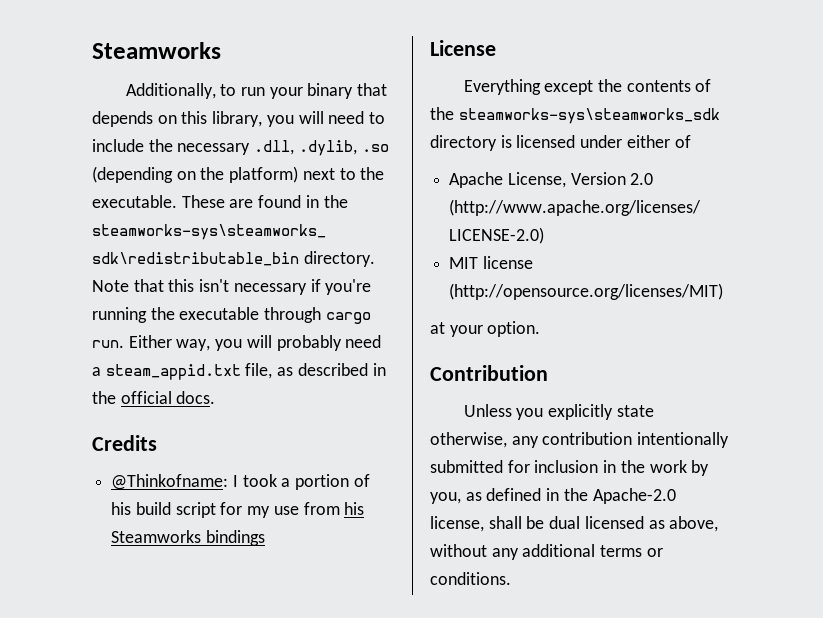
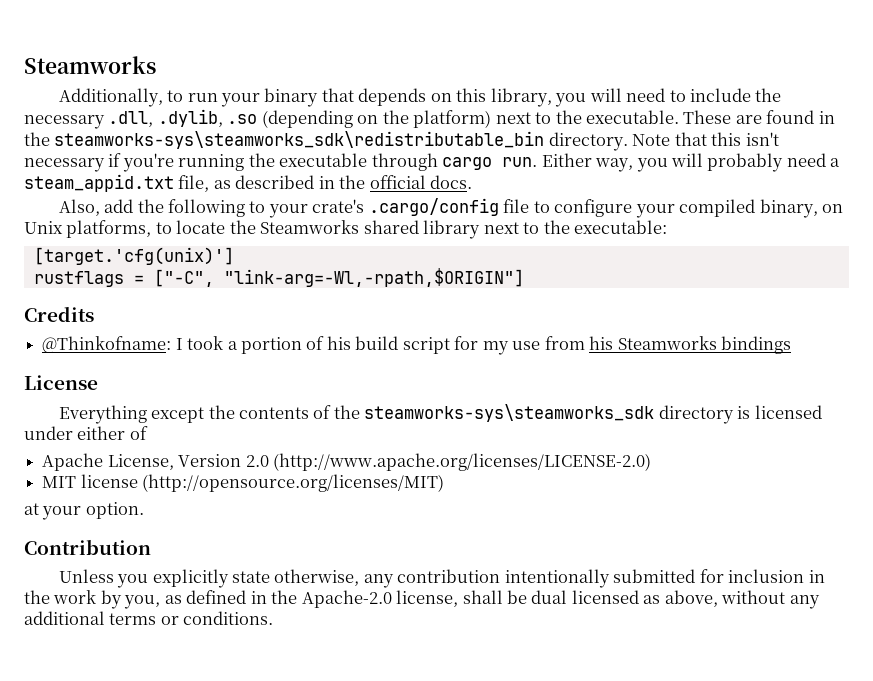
+ Also, add the following to your crate's .cargo/config file to configure your compiled binary, on Unix platforms, to locate the Steamworks shared library next to the executable:
+ [target.'cfg(unix)']
+ rustflags = ["-C", "link-arg=-Wl,-rpath,$ORIGIN"]

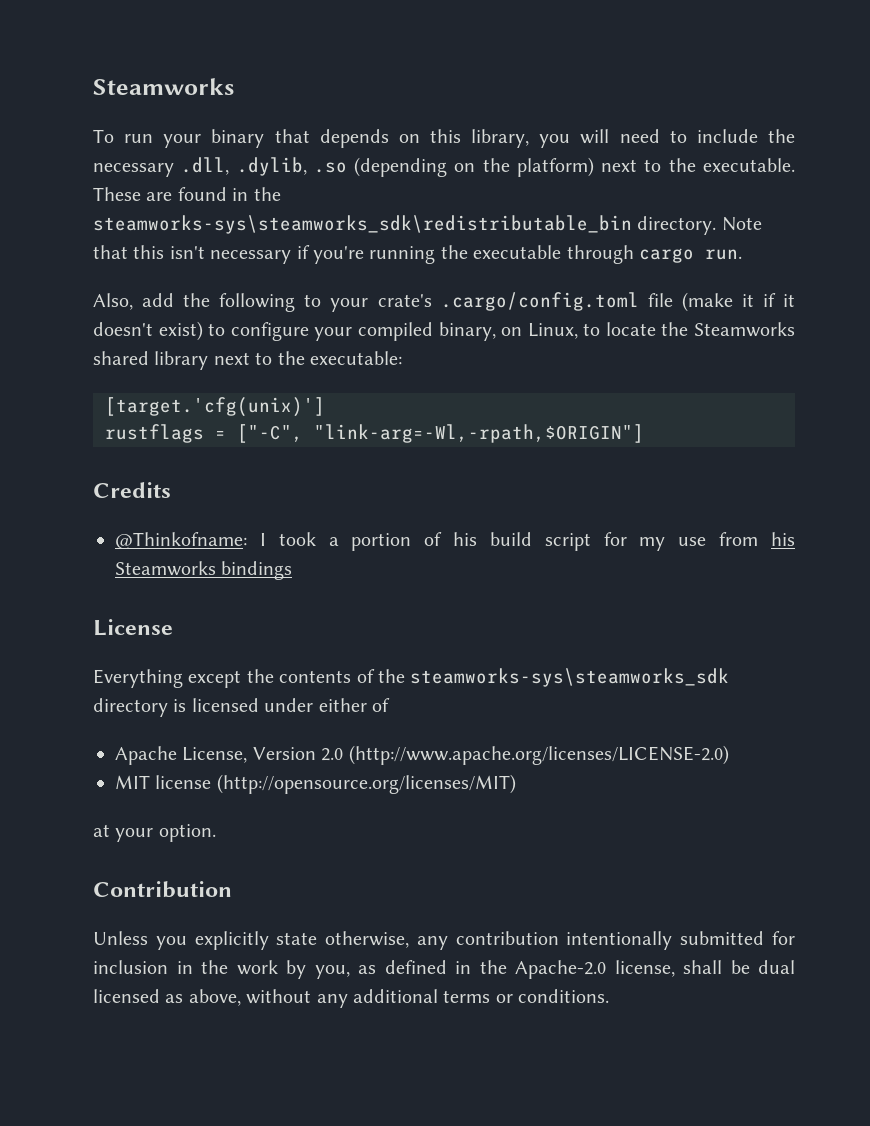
- Additionally, to run your binary that depends on this library, you will need to include the necessary .dll, .dylib, .so (depending on the platform) next to the executable.
+ To run your binary that depends on this library, you will need to include the necessary .dll, .dylib, .so (depending on the platform) next to the executable.
- Either way, you will probably need a steam_appid.txt file, as described in the official docs.
- Also, add the following to your crate's .cargo/config file to configure your compiled binary, on Unix platforms, to locate the Steamworks shared library next to the executable:
+ Also, add the following to your crate's .cargo/config.toml file (make it if it doesn't exist) to configure your compiled binary, on Linux, to locate the Steamworks shared library next to the executable:

